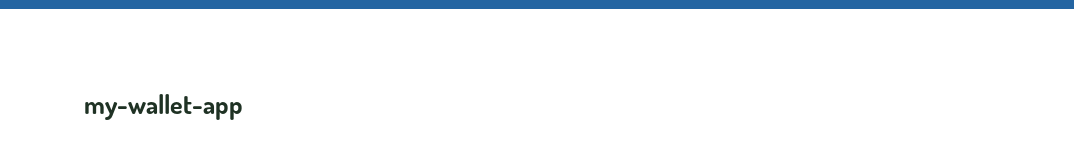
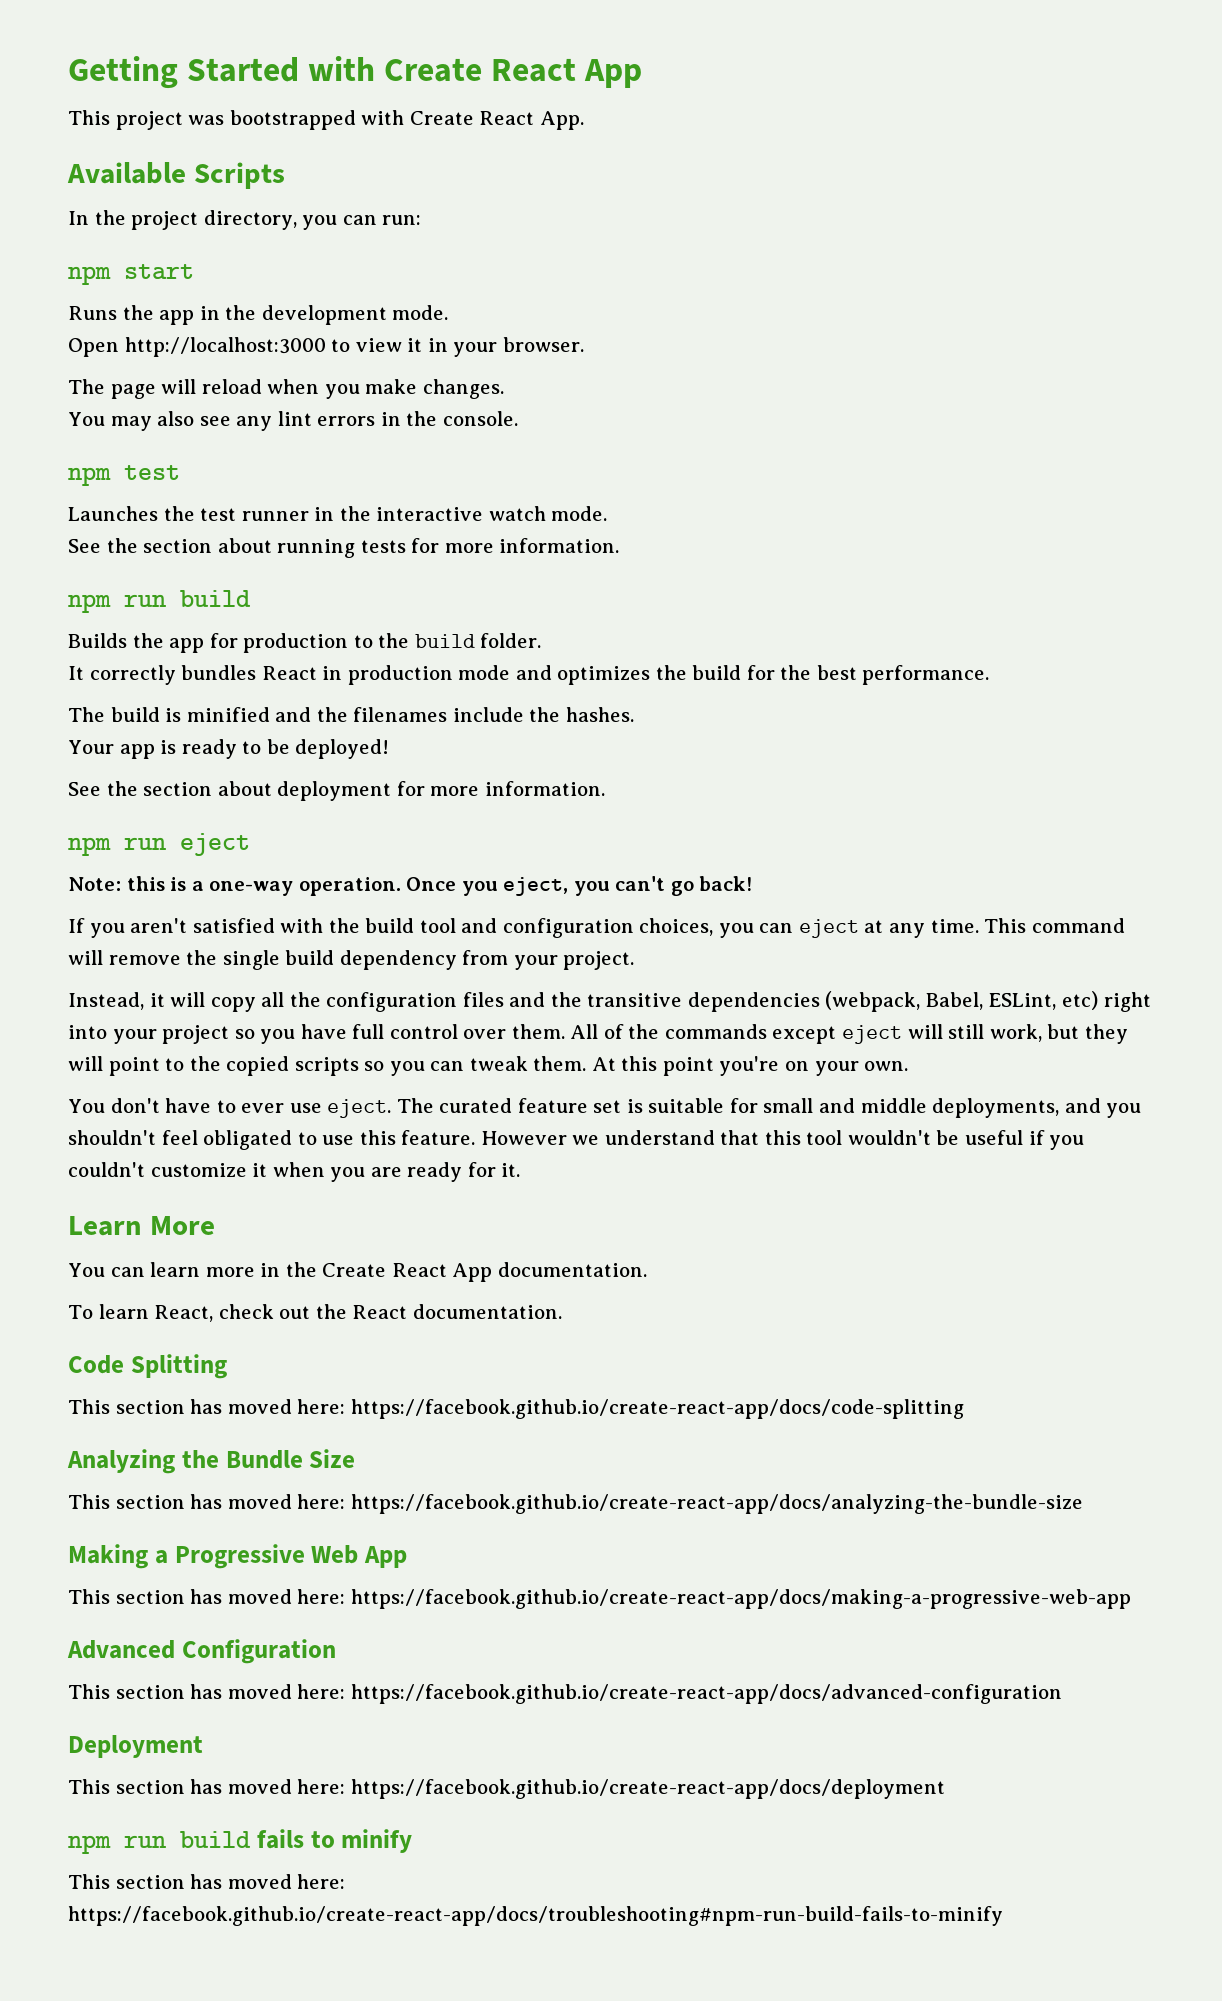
- my-wallet-app
+ Getting Started with Create React App
+ This project was bootstrapped with Create React App.
+ Available Scripts
+ In the project directory, you can run:
+ npm start
+ Runs the app in the development mode.
+ Open http://localhost:3000 to view it in your browser.
+ The page will reload when you make changes.
+ You may also see any lint errors in the console.
+ npm test
+ Launches the test runner in the interactive watch mode.
+ See the section about running tests for more information.
+ npm run build
+ Builds the app for production to the build folder.
+ It correctly bundles React in production mode and optimizes the build for the best performance.
+ The build is minified and the filenames include the hashes.
+ Your app is ready to be deployed!
+ See the section about deployment for more information.
+ npm run eject
+ Note: this is a one-way operation. Once you eject, you can't go back!
+ If you aren't satisfied with the build tool and configuration choices, you can eject at any time. This command will remove the single build dependency from your project.
+ Instead, it will copy all the configuration files and the transitive dependencies (webpack, Babel, ESLint, etc) right into your project so you have full control over them. All of the commands except eject will still work, but they will point to the copied scripts so you can tweak them. At this point you're on your own.
+ You don't have to ever use eject. The curated feature set is suitable for small and middle deployments, and you shouldn't feel obligated to use this feature. However we understand that this tool wouldn't be useful if you couldn't customize it when you are ready for it.
+ Learn More
+ You can learn more in the Create React App documentation.
+ To learn React, check out the React documentation.
+ Code Splitting
+ This section has moved here: https://facebook.github.io/create-react-app/docs/code-splitting
+ Analyzing the Bundle Size
+ This section has moved here: https://facebook.github.io/create-react-app/docs/analyzing-the-bundle-size
+ Making a Progressive Web App
+ This section has moved here: https://facebook.github.io/create-react-app/docs/making-a-progressive-web-app
+ Advanced Configuration
+ This section has moved here: https://facebook.github.io/create-react-app/docs/advanced-configuration
+ Deployment
+ This section has moved here: https://facebook.github.io/create-react-app/docs/deployment
+ npm run build fails to minify
+ This section has moved here: https://facebook.github.io/create-react-app/docs/troubleshooting#npm-run-build-fails-to-minify

